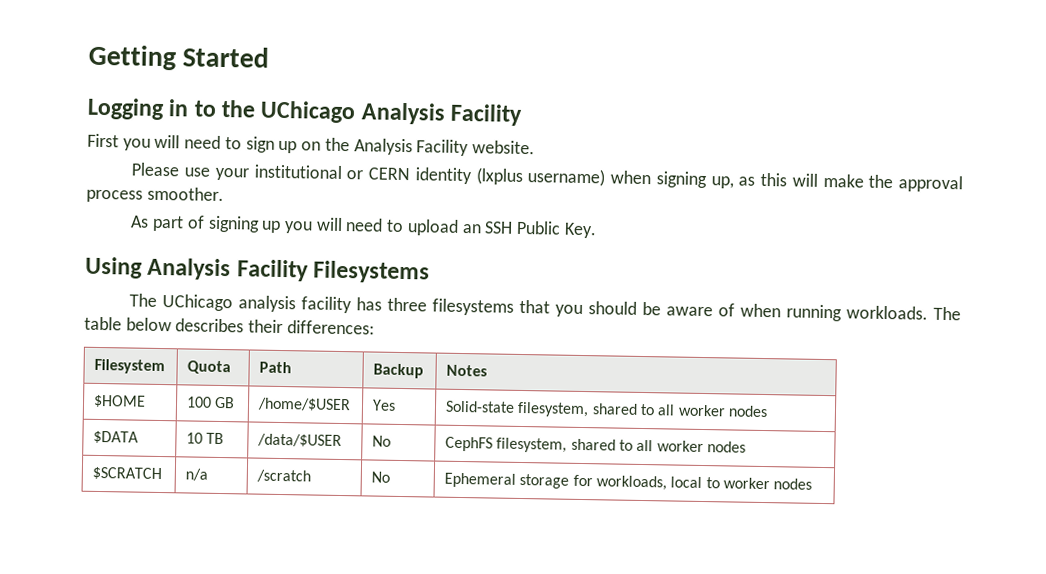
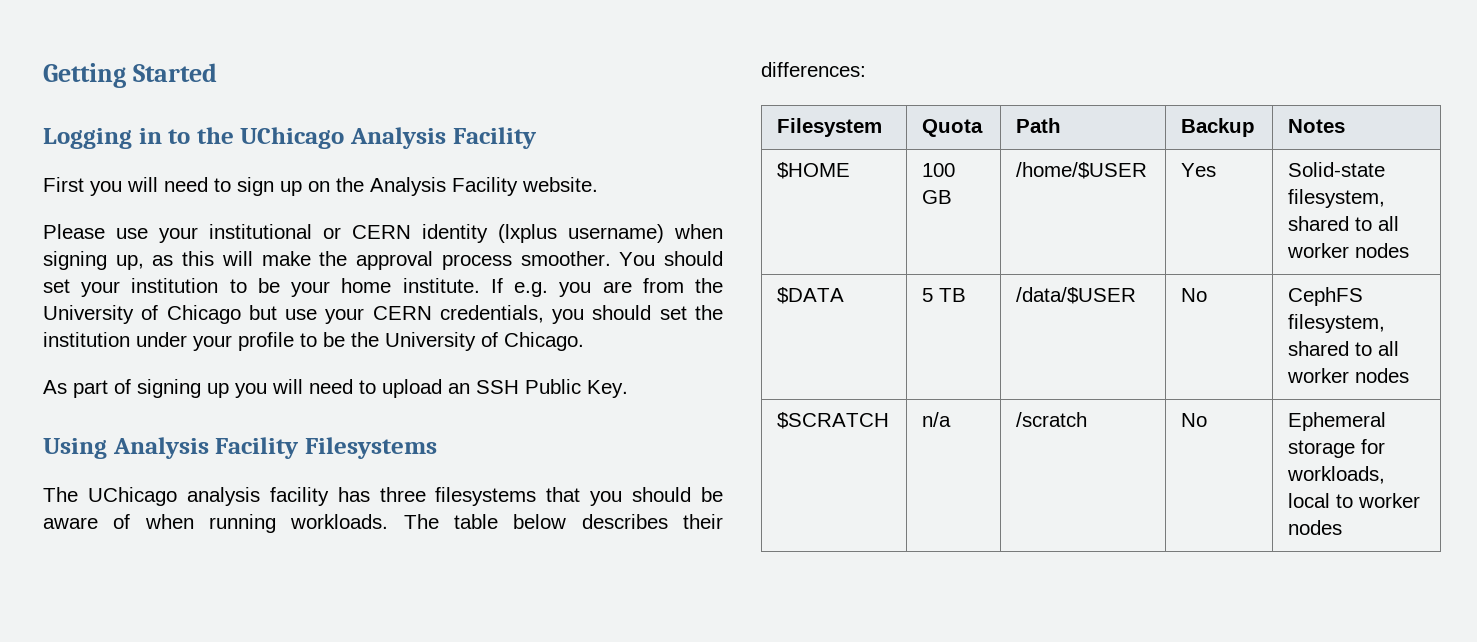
+ You should set your institution to be your home institute. If e.g. you are from the University of Chicago but use your CERN credentials, you should set the institution under your profile to be the University of Chicago.
- $DATA | 10 TB | /data/$USER | No | CephFS filesystem, shared to all worker nodes
+ $DATA | 5 TB | /data/$USER | No | CephFS filesystem, shared to all worker nodes

